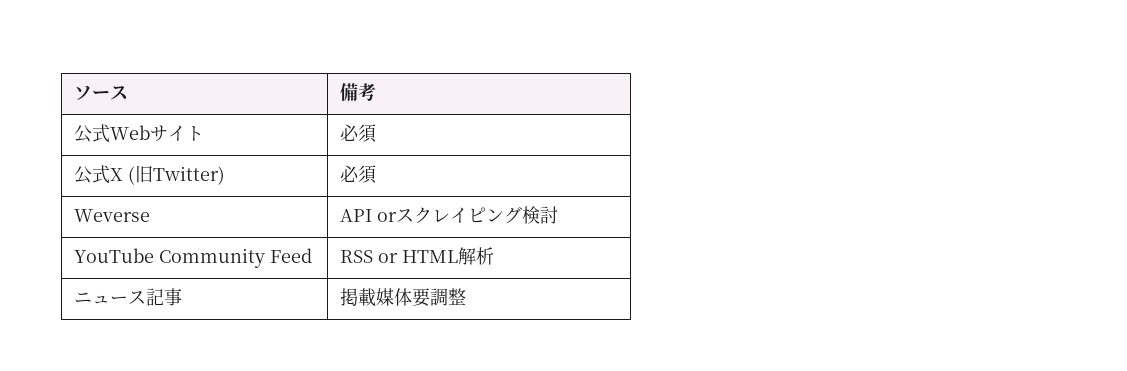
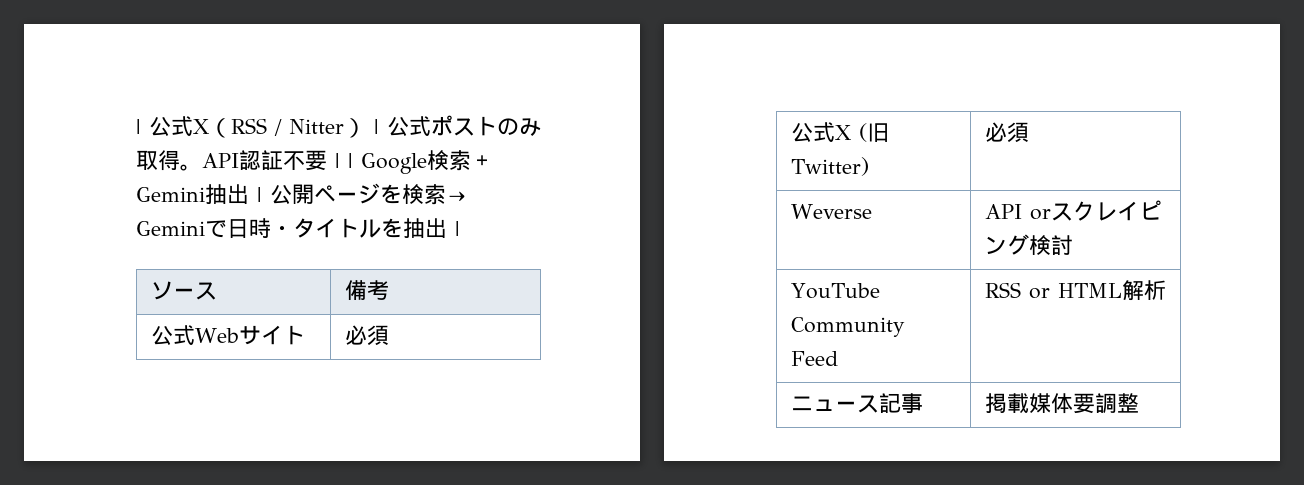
+ | 公式X（RSS / Nitter） | 公式ポストのみ取得。API認証不要 | | Google検索＋Gemini抽出 | 公開ページを検索→ Geminiで日時・タイトルを抽出 |

